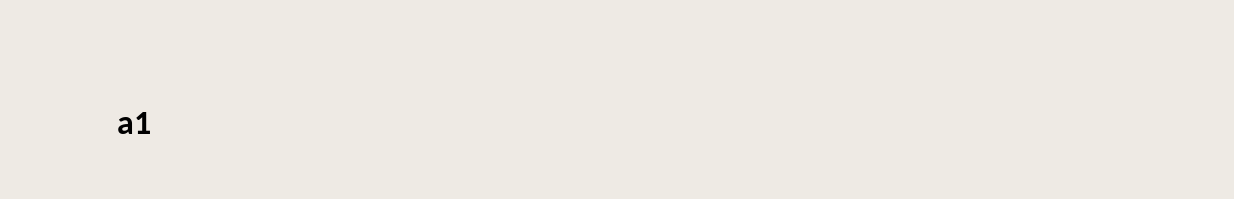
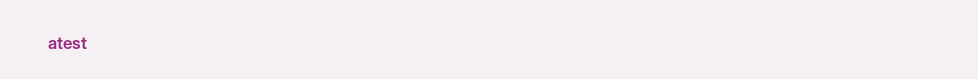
- a1
+ atest

